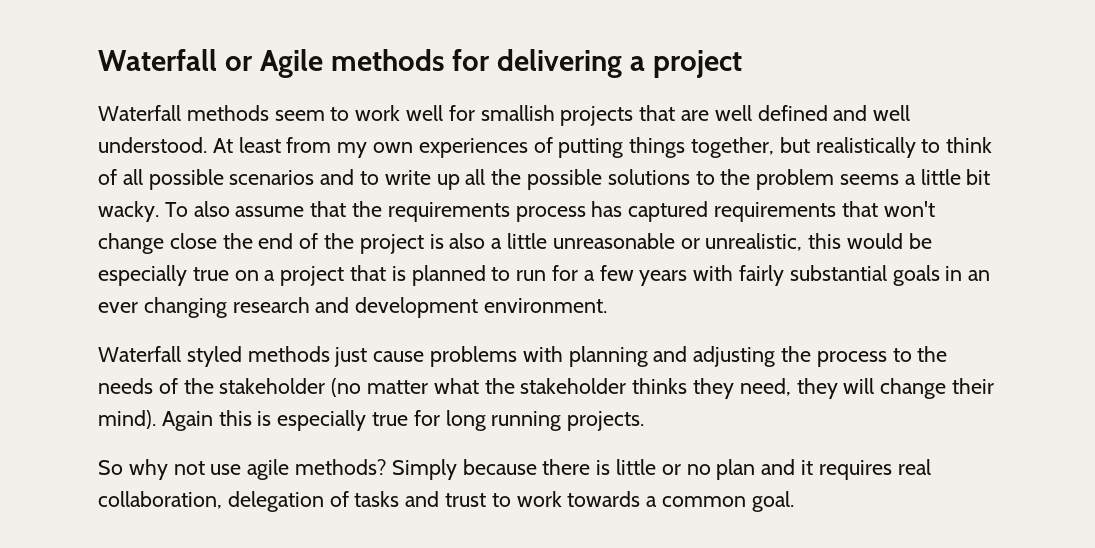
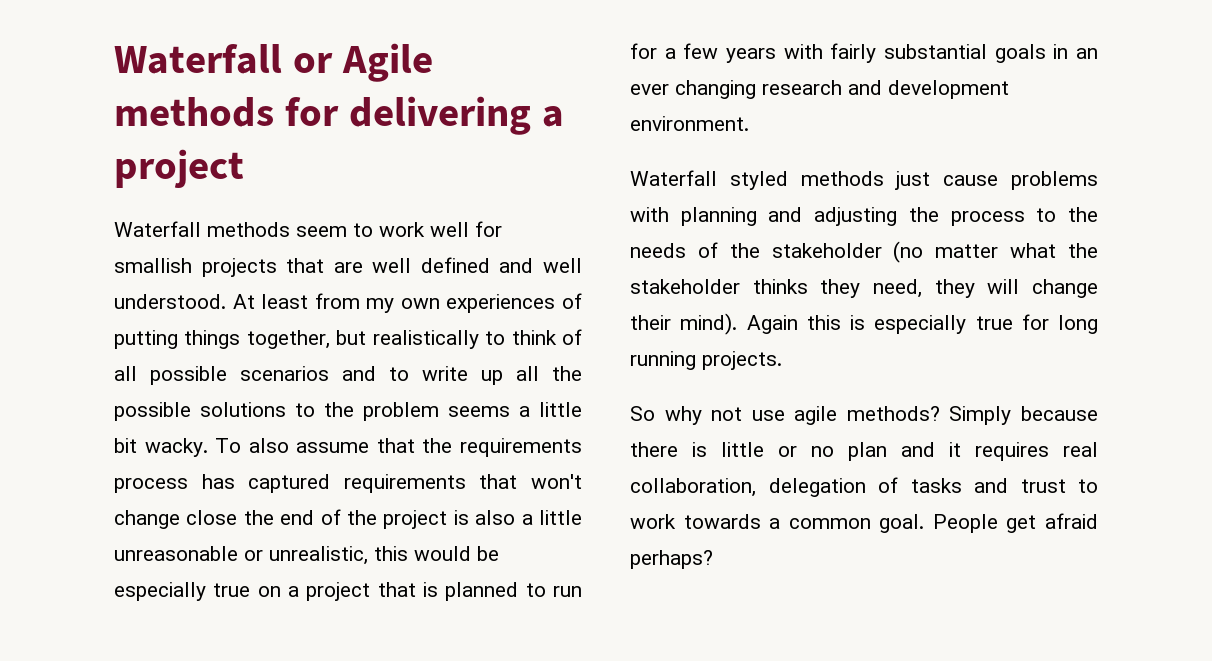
+ People get afraid perhaps?

